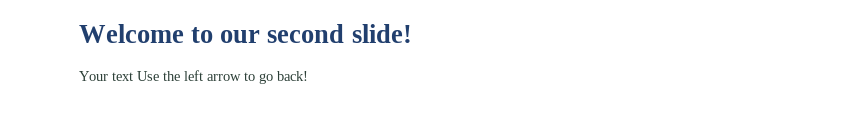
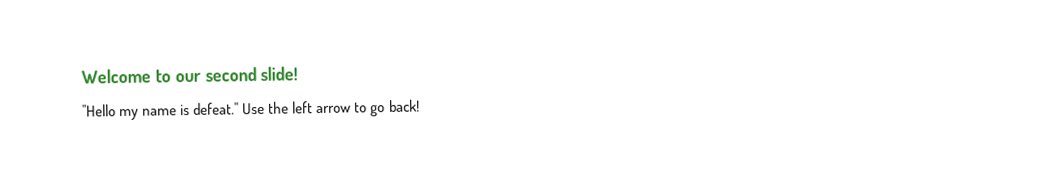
- Your text Use the left arrow to go back!
+ "Hello my name is defeat." Use the left arrow to go back!

